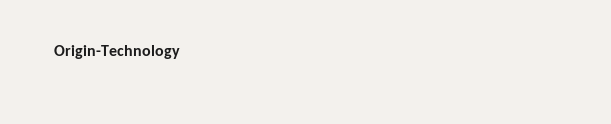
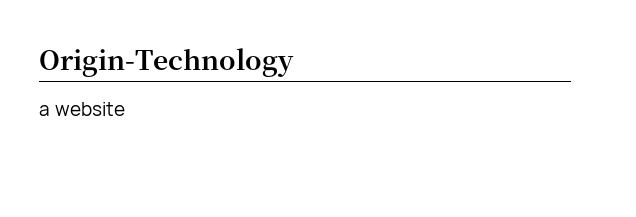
+ a website

